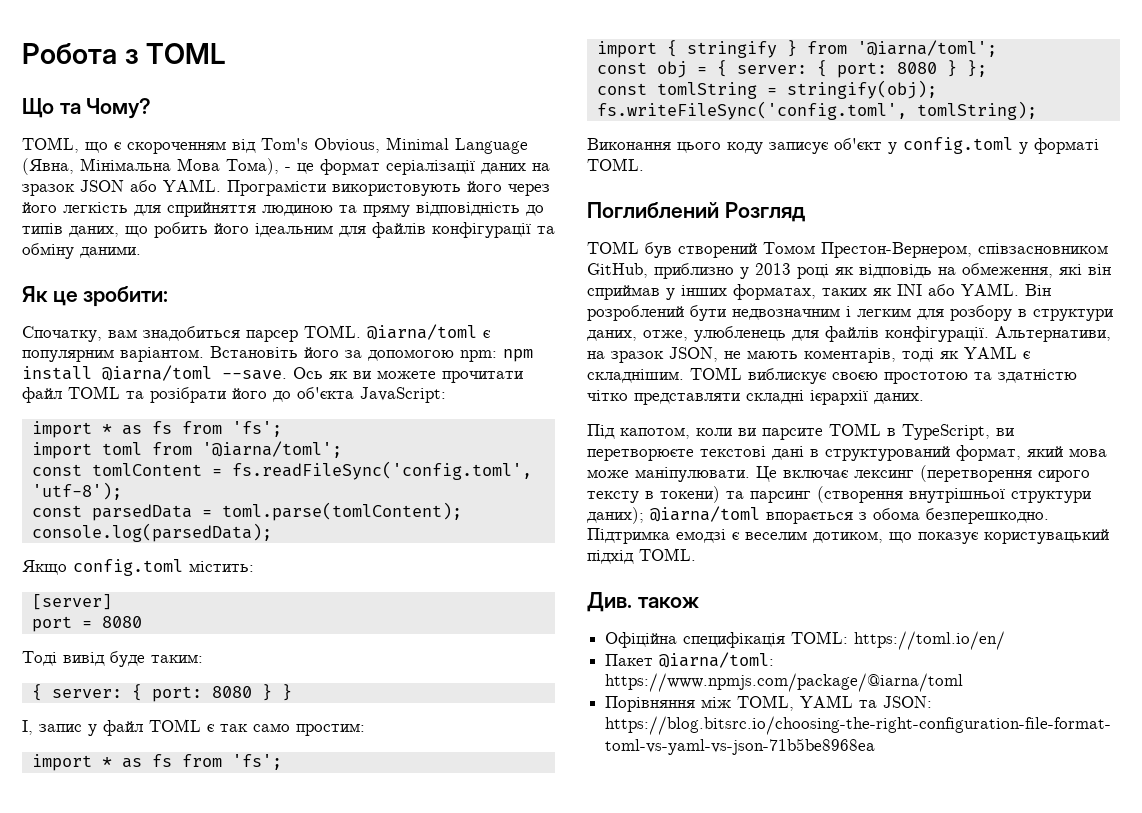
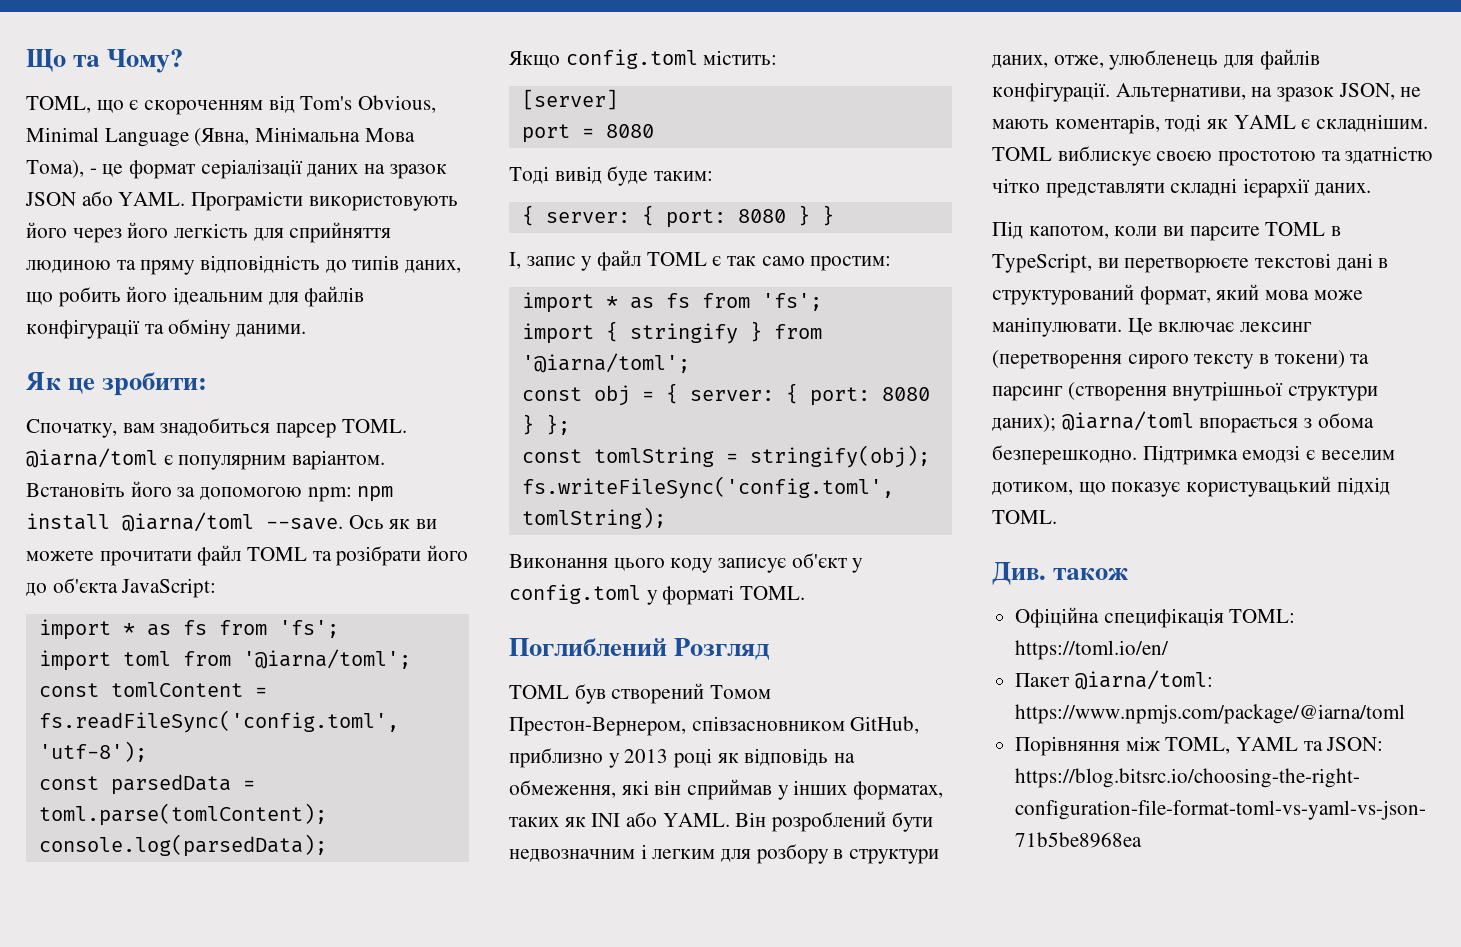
- Робота з TOML

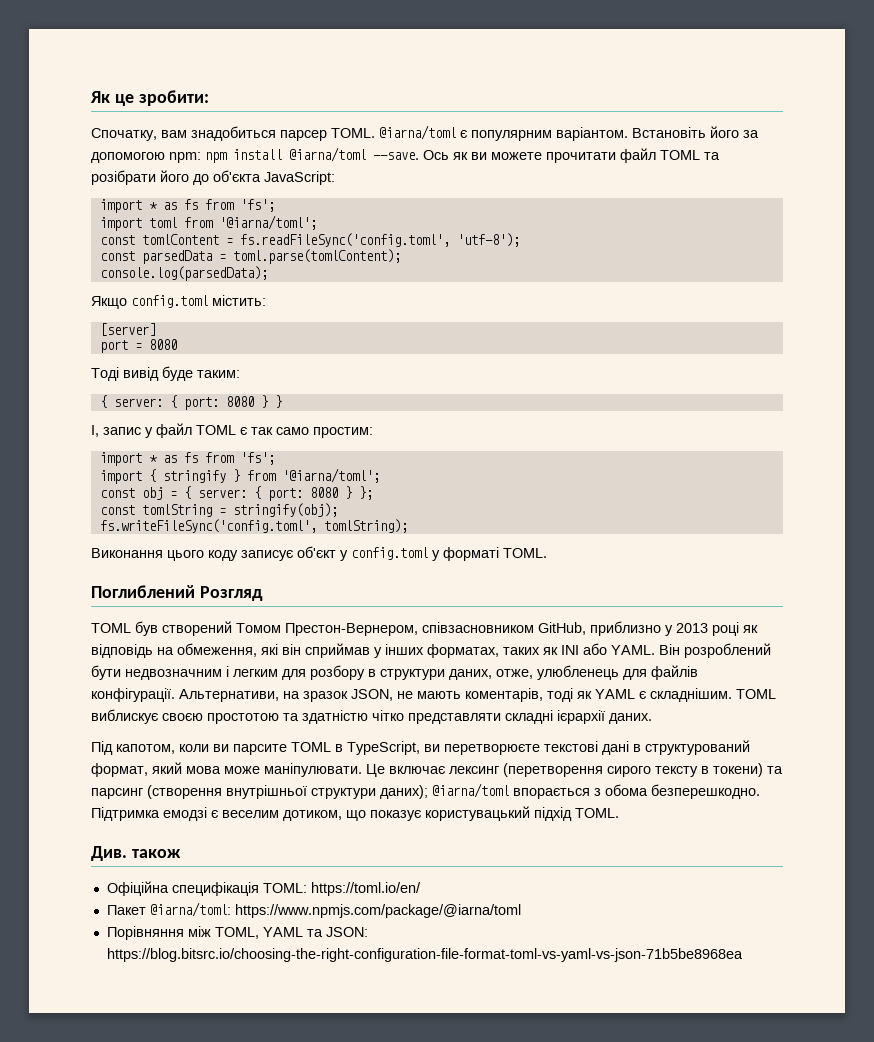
- Що та Чому?
- TOML, що є скороченням від Tom's Obvious, Minimal Language (Явна, Мінімальна Мова Тома), - це формат серіалізації даних на зразок JSON або YAML. Програмісти використовують його через його легкість для сприйняття людиною та пряму відповідність до типів даних, що робить його ідеальним для файлів конфігурації та обміну даними.

